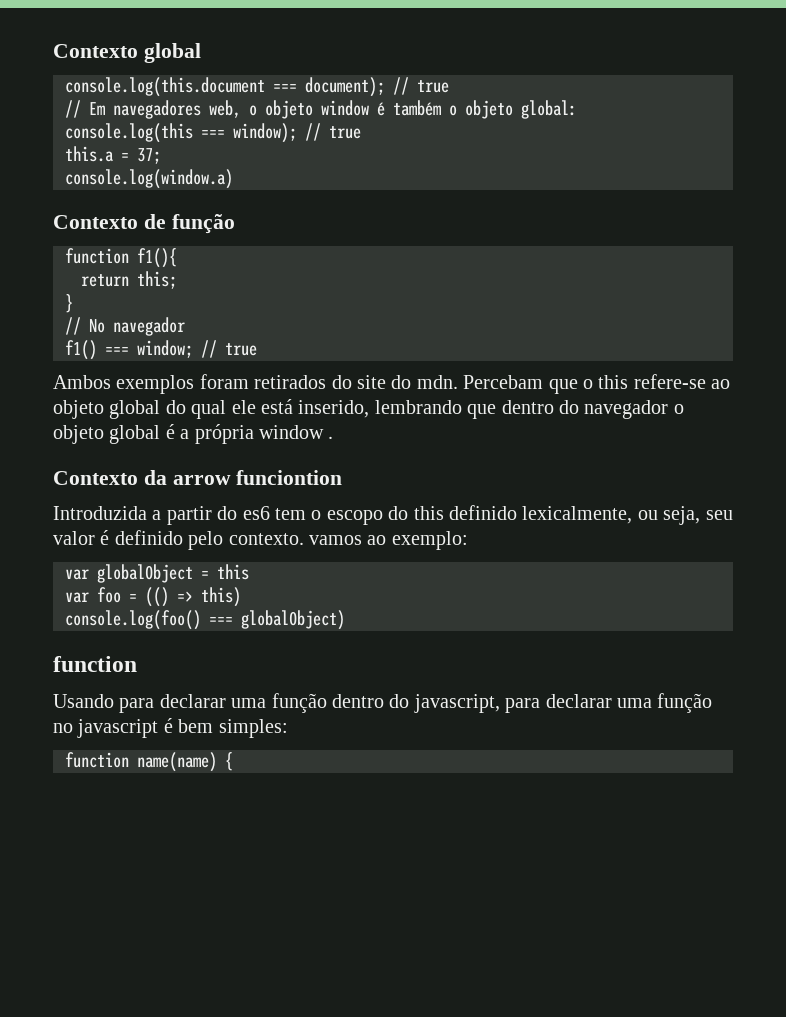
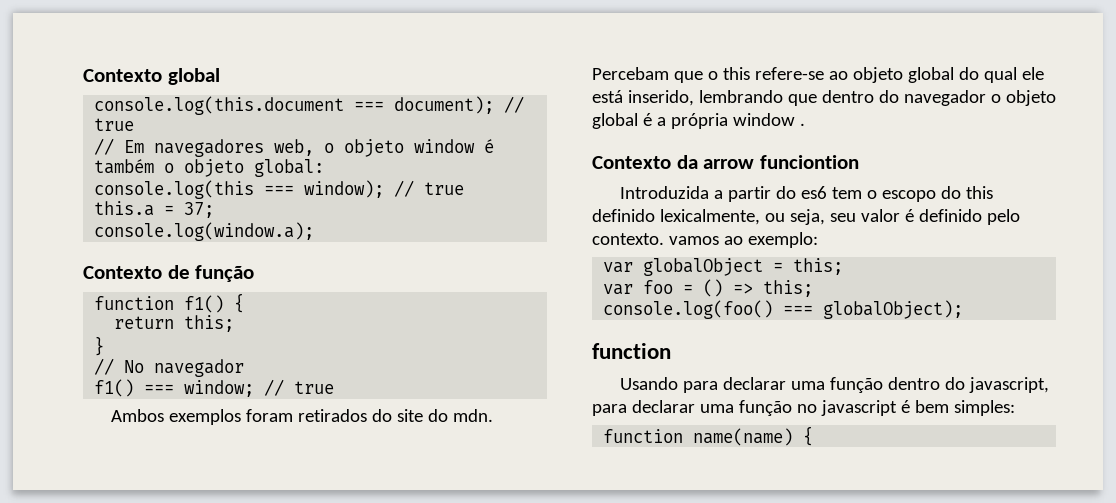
- console.log(window.a)
+ console.log(window.a);
- function f1(){
+ function f1() {
- var globalObject = this
+ var globalObject = this;
- var foo = (() => this)
+ var foo = () => this;
- console.log(foo() === globalObject)
+ console.log(foo() === globalObject);

